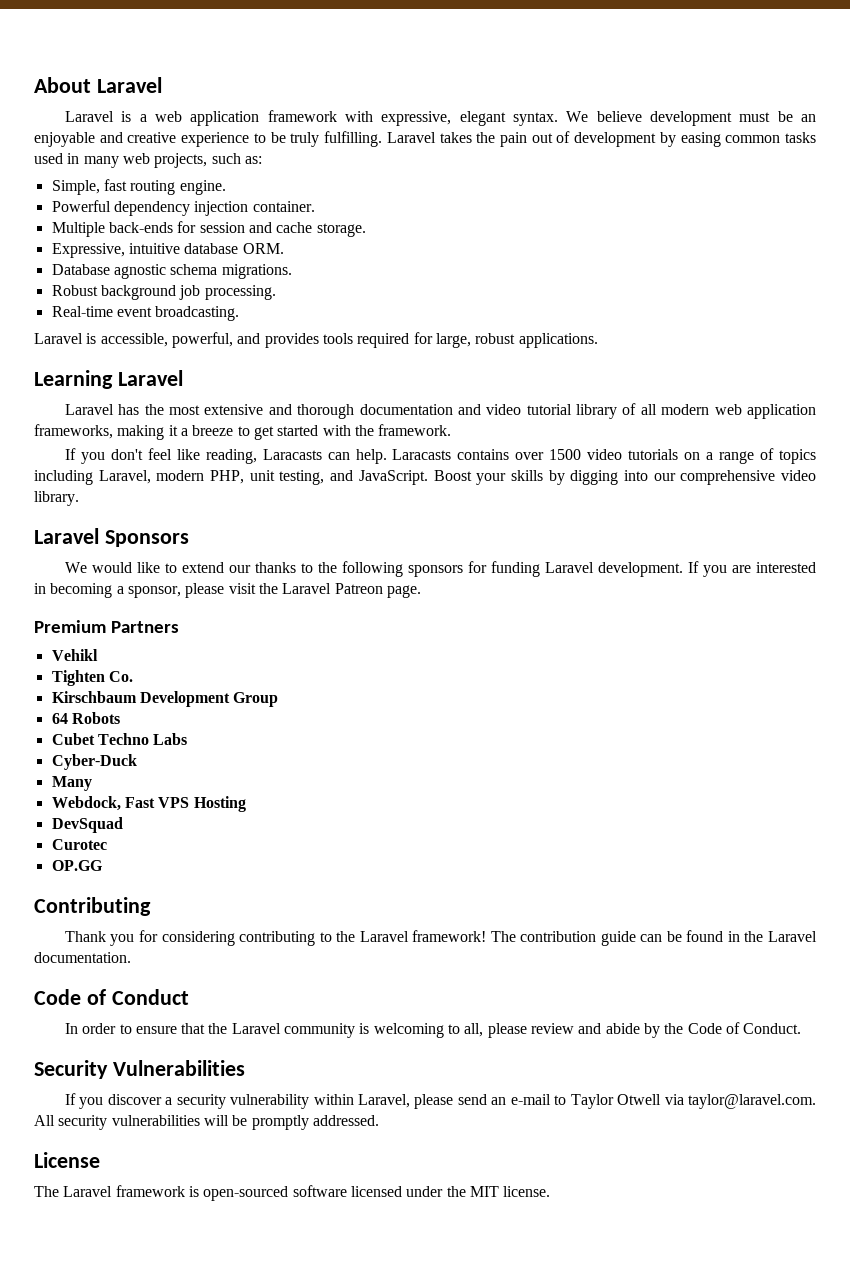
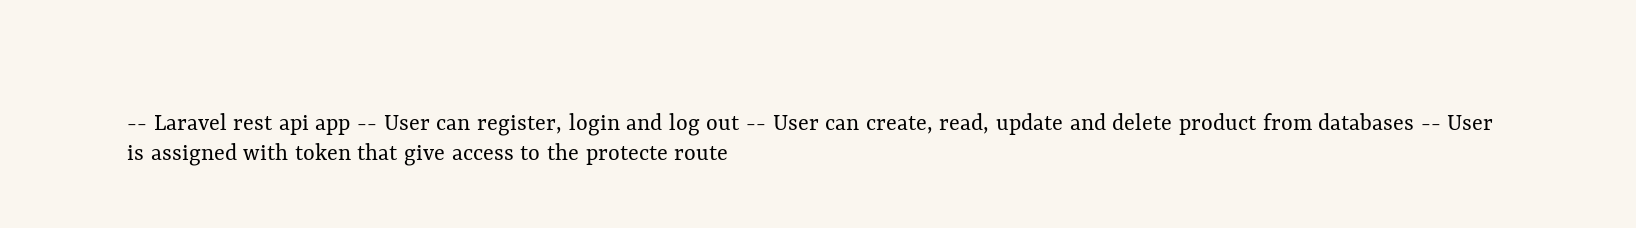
- About Laravel
- Laravel is a web application framework with expressive, elegant syntax. We believe development must be an enjoyable and creative experience to be truly fulfilling. Laravel takes the pain out of development by easing common tasks used in many web projects, such as:
- Simple, fast routing engine.
- Powerful dependency injection container.
- Multiple back-ends for session and cache storage.
- Expressive, intuitive database ORM.
- Database agnostic schema migrations.
- Robust background job processing.
- Real-time event broadcasting.
- Laravel is accessible, powerful, and provides tools required for large, robust applications.
- Learning Laravel
- Laravel has the most extensive and thorough documentation and video tutorial library of all modern web application frameworks, making it a breeze to get started with the framework.
- If you don't feel like reading, Laracasts can help. Laracasts contains over 1500 video tutorials on a range of topics including Laravel, modern PHP, unit testing, and JavaScript. Boost your skills by digging into our comprehensive video library.
- Laravel Sponsors
- We would like to extend our thanks to the following sponsors for funding Laravel development. If you are interested in becoming a sponsor, please visit the Laravel Patreon page.
- Premium Partners
- Vehikl
- Tighten Co.
- Kirschbaum Development Group
- 64 Robots
- Cubet Techno Labs
- Cyber-Duck
- Many
- Webdock, Fast VPS Hosting
- DevSquad
- Curotec
- OP.GG
- Contributing
- Thank you for considering contributing to the Laravel framework! The contribution guide can be found in the Laravel documentation.
- Code of Conduct
- In order to ensure that the Laravel community is welcoming to all, please review and abide by the Code of Conduct.
- Security Vulnerabilities
- If you discover a security vulnerability within Laravel, please send an e-mail to Taylor Otwell via taylor@laravel.com. All security vulnerabilities will be promptly addressed.
- License
- The Laravel framework is open-sourced software licensed under the MIT license.
+ -- Laravel rest api app -- User can register, login and log out -- User can create, read, update and delete product from databases -- User is assigned with token that give access to the protecte route

